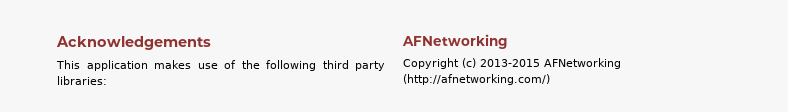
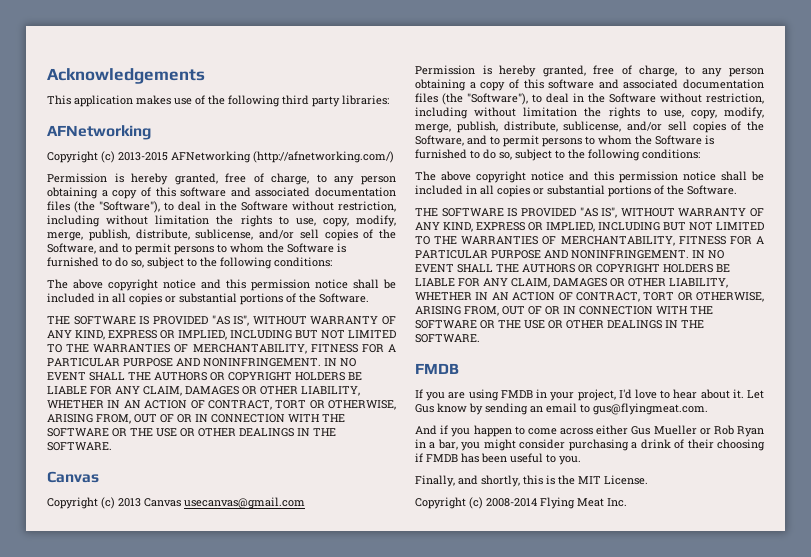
  Copyright (c) 2013-2015 AFNetworking (http://afnetworking.com/)
+ Permission is hereby granted, free of charge, to any person obtaining a copy of this software and associated documentation files (the "Software"), to deal in the Software without restriction, including without limitation the rights to use, copy, modify, merge, publish, distribute, sublicense, and/or sell copies of the Software, and to permit persons to whom the Software is furnished to do so, subject to the following conditions:
+ The above copyright notice and this permission notice shall be included in all copies or substantial portions of the Software.
+ THE SOFTWARE IS PROVIDED "AS IS", WITHOUT WARRANTY OF ANY KIND, EXPRESS OR IMPLIED, INCLUDING BUT NOT LIMITED TO THE WARRANTIES OF MERCHANTABILITY, FITNESS FOR A PARTICULAR PURPOSE AND NONINFRINGEMENT. IN NO EVENT SHALL THE AUTHORS OR COPYRIGHT HOLDERS BE LIABLE FOR ANY CLAIM, DAMAGES OR OTHER LIABILITY, WHETHER IN AN ACTION OF CONTRACT, TORT OR OTHERWISE, ARISING FROM, OUT OF OR IN CONNECTION WITH THE SOFTWARE OR THE USE OR OTHER DEALINGS IN THE SOFTWARE.
+ Canvas
+ Copyright (c) 2013 Canvas usecanvas@gmail.com
+ Permission is hereby granted, free of charge, to any person obtaining a copy of this software and associated documentation files (the "Software"), to deal in the Software without restriction, including without limitation the rights to use, copy, modify, merge, publish, distribute, sublicense, and/or sell copies of the Software, and to permit persons to whom the Software is furnished to do so, subject to the following conditions:
+ The above copyright notice and this permission notice shall be included in all copies or substantial portions of the Software.
+ THE SOFTWARE IS PROVIDED "AS IS", WITHOUT WARRANTY OF ANY KIND, EXPRESS OR IMPLIED, INCLUDING BUT NOT LIMITED TO THE WARRANTIES OF MERCHANTABILITY, FITNESS FOR A PARTICULAR PURPOSE AND NONINFRINGEMENT. IN NO EVENT SHALL THE AUTHORS OR COPYRIGHT HOLDERS BE LIABLE FOR ANY CLAIM, DAMAGES OR OTHER LIABILITY, WHETHER IN AN ACTION OF CONTRACT, TORT OR OTHERWISE, ARISING FROM, OUT OF OR IN CONNECTION WITH THE SOFTWARE OR THE USE OR OTHER DEALINGS IN THE SOFTWARE.
+ FMDB
+ If you are using FMDB in your project, I'd love to hear about it. Let Gus know by sending an email to gus@flyingmeat.com.
+ And if you happen to come across either Gus Mueller or Rob Ryan in a bar, you might consider purchasing a drink of their choosing if FMDB has been useful to you.
+ Finally, and shortly, this is the MIT License.
+ Copyright (c) 2008-2014 Flying Meat Inc.

